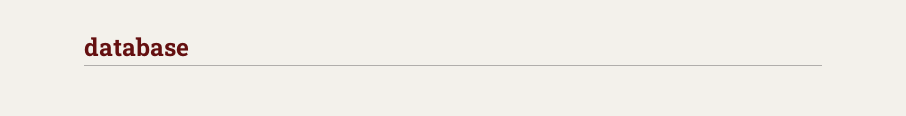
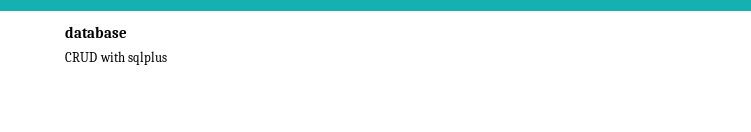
+ CRUD with sqlplus

